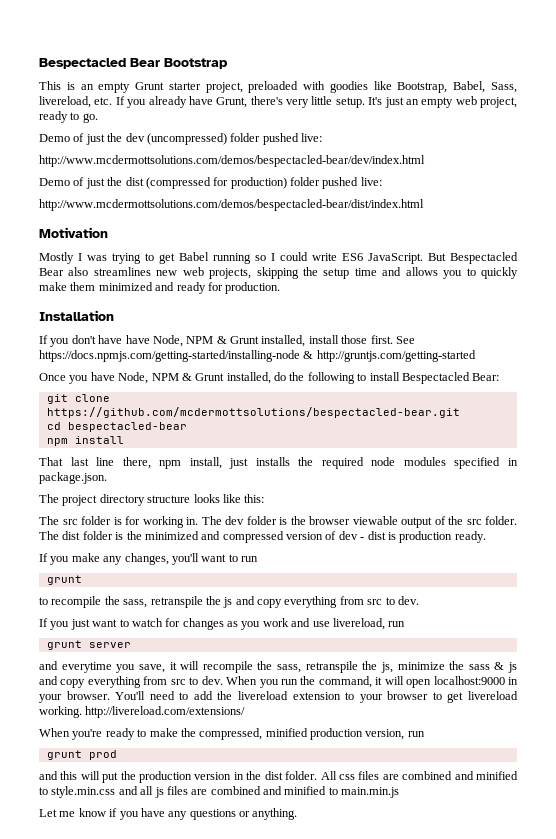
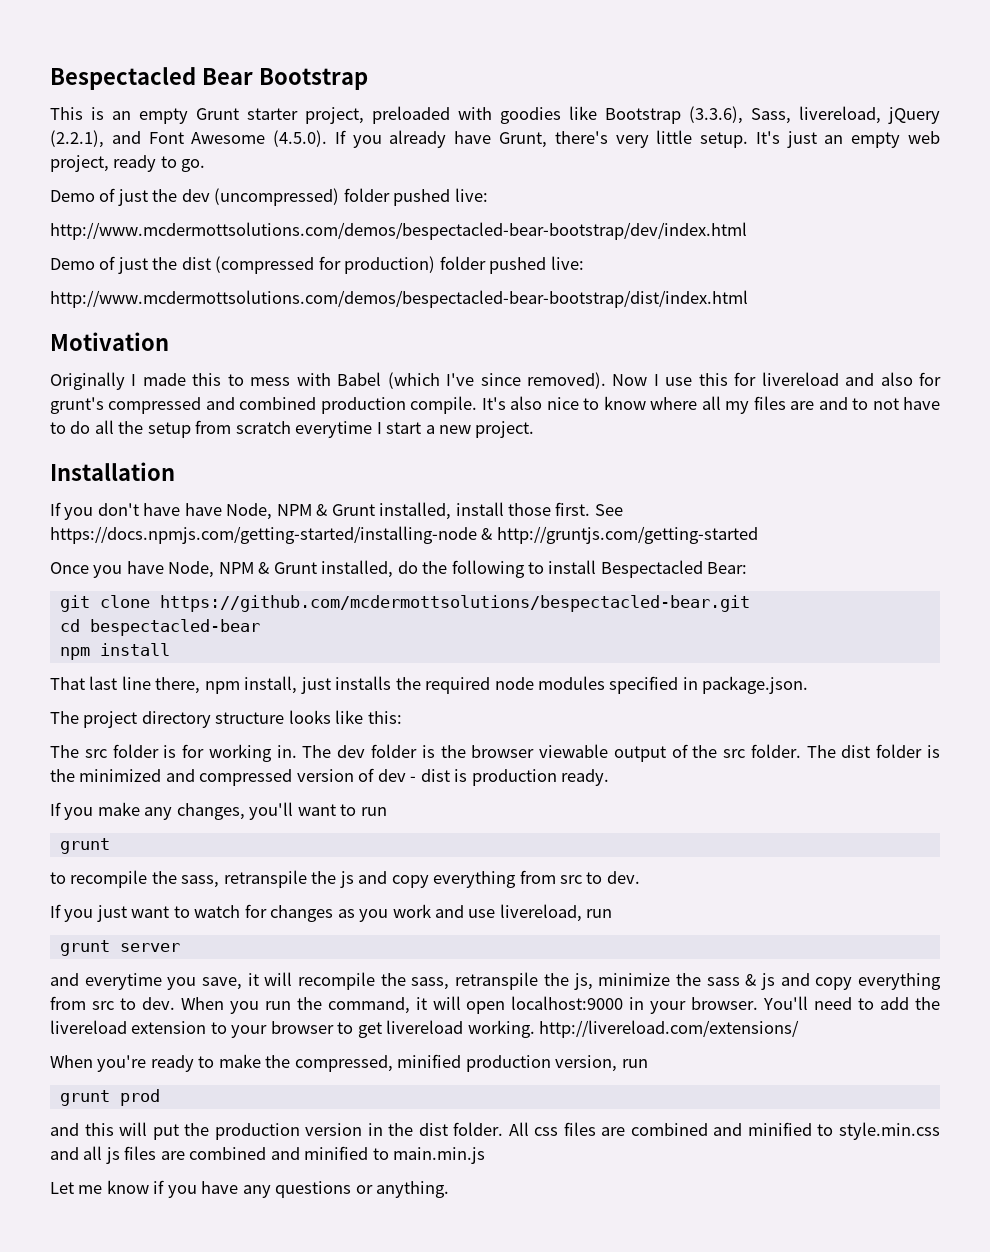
- This is an empty Grunt starter project, preloaded with goodies like Bootstrap, Babel, Sass, livereload, etc. If you already have Grunt, there's very little setup.
+ This is an empty Grunt starter project, preloaded with goodies like Bootstrap (3.3.6), Sass, livereload, jQuery (2.2.1), and Font Awesome (4.5.0). If you already have Grunt, there's very little setup.
- http://www.mcdermottsolutions.com/demos/bespectacled-bear/dev/index.html
+ http://www.mcdermottsolutions.com/demos/bespectacled-bear-bootstrap/dev/index.html
- http://www.mcdermottsolutions.com/demos/bespectacled-bear/dist/index.html
+ http://www.mcdermottsolutions.com/demos/bespectacled-bear-bootstrap/dist/index.html
- Mostly I was trying to get Babel running so I could write ES6 JavaScript. But Bespectacled Bear also streamlines new web projects, skipping the setup time and allows you to quickly make them minimized and ready for production.
+ Originally I made this to mess with Babel (which I've since removed). Now I use this for livereload and also for grunt's compressed and combined production compile. It's also nice to know where all my files are and to not have to do all the setup from scratch everytime I start a new project.

